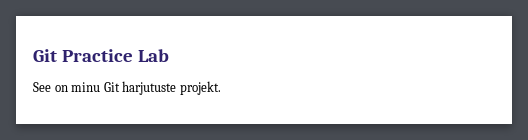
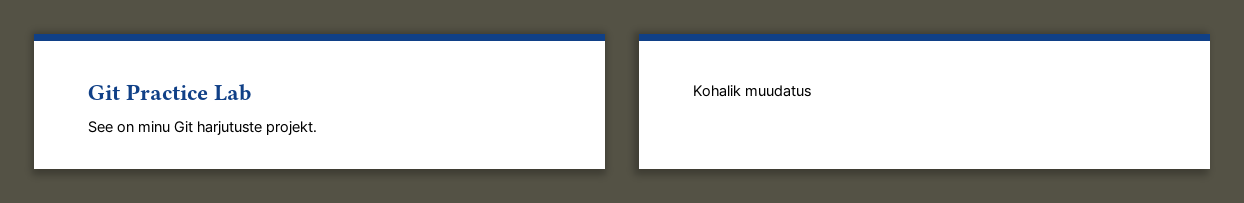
+ Kohalik muudatus

